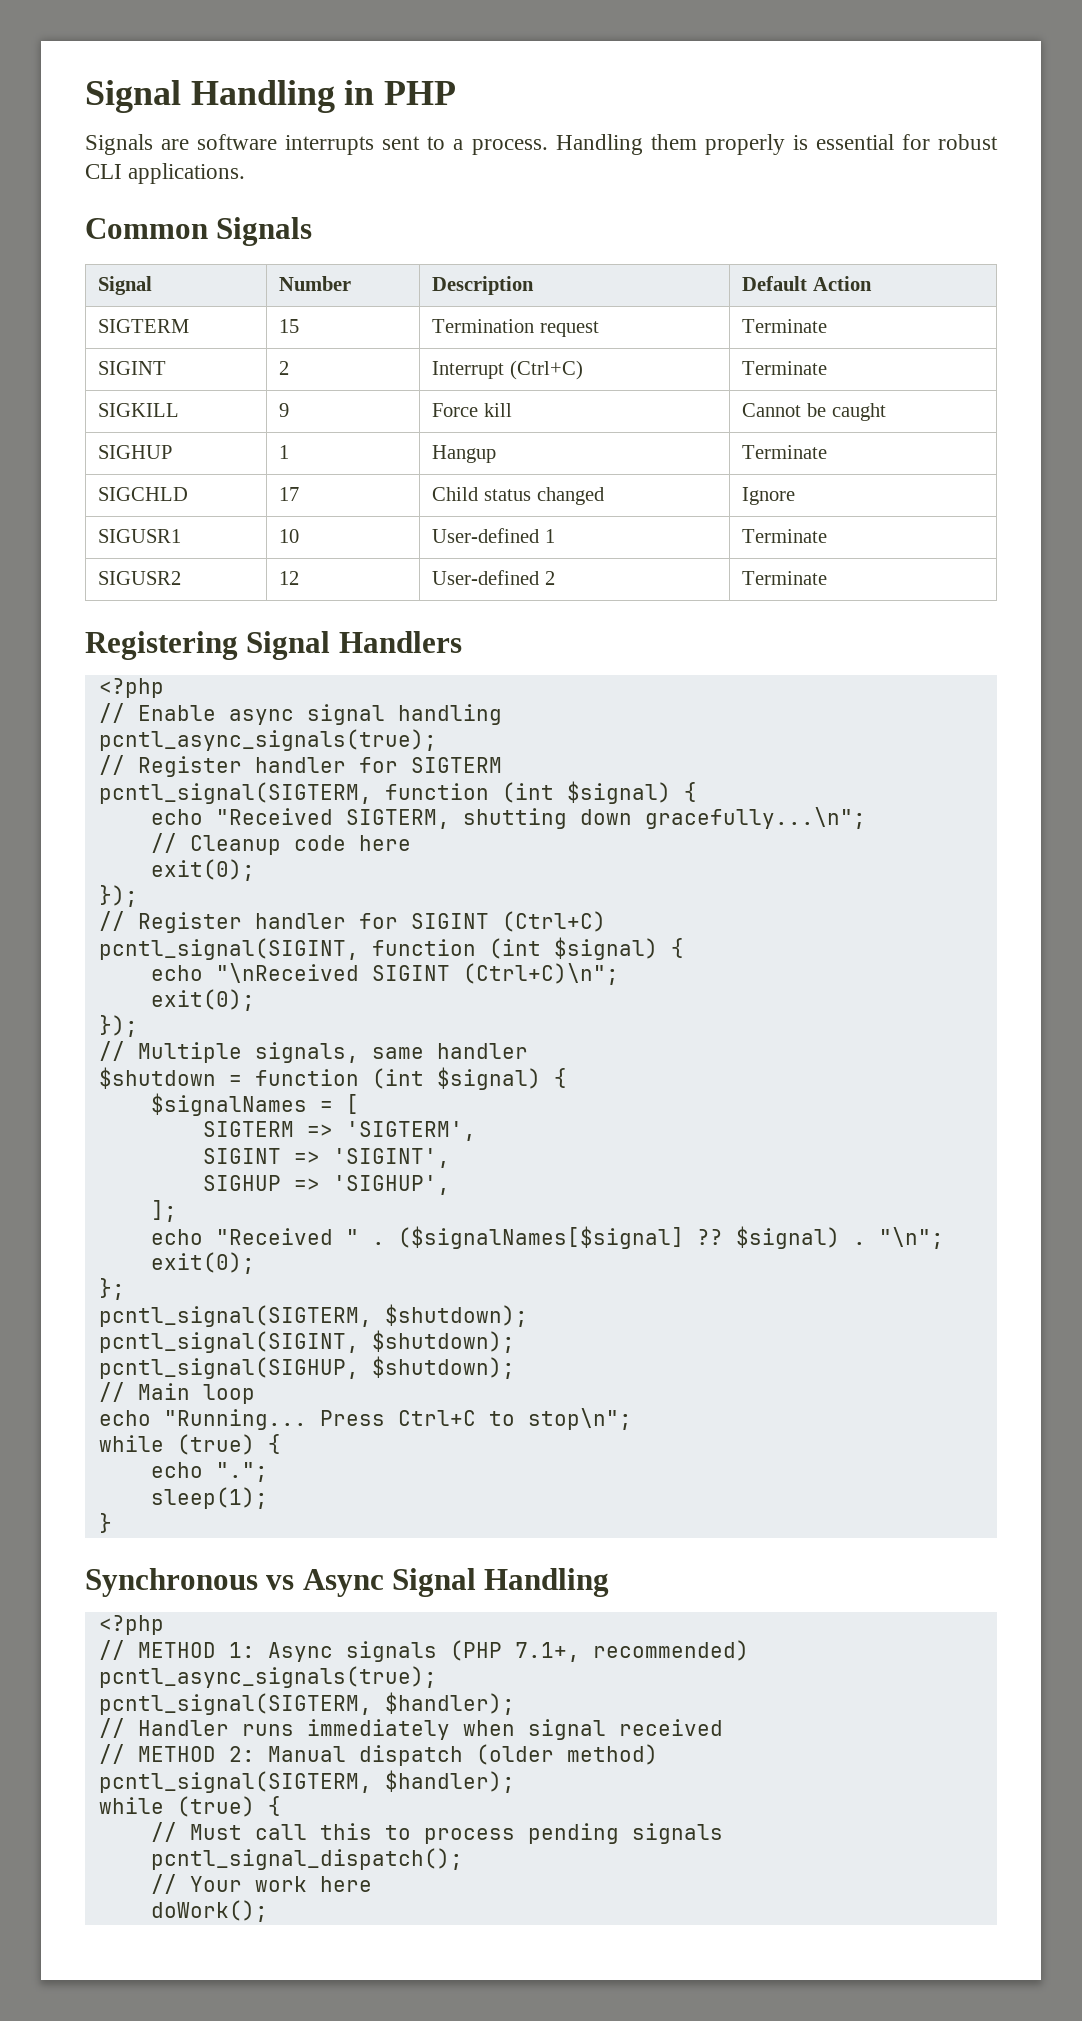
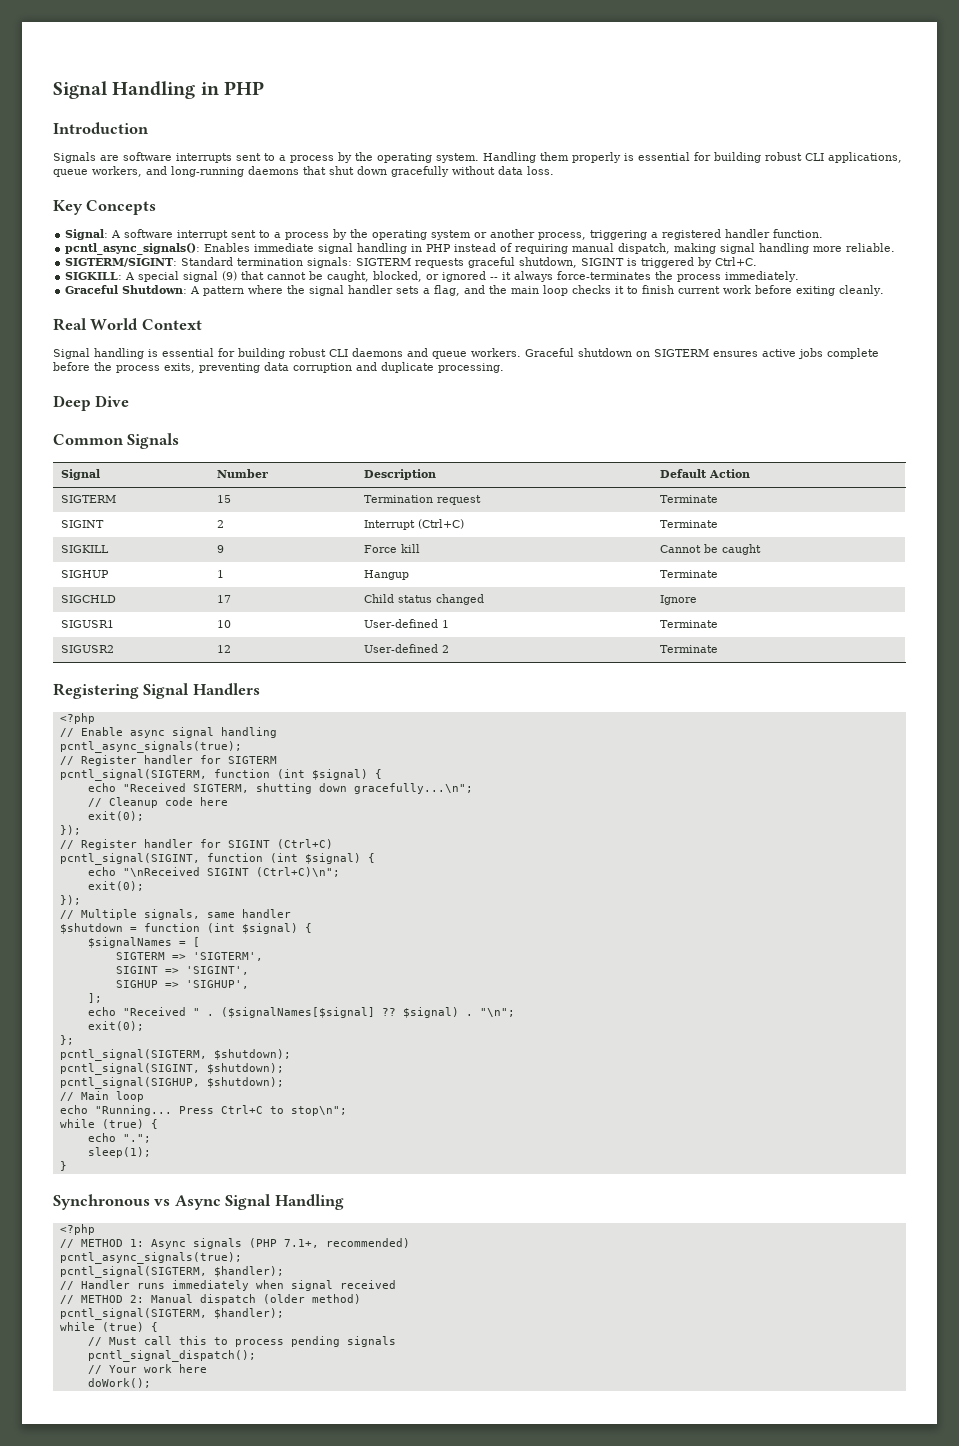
+ Introduction
- Signals are software interrupts sent to a process.
+ Signals are software interrupts sent to a process by the operating system.
- Handling them properly is essential for robust CLI applications.
+ Handling them properly is essential for building robust CLI applications, queue workers, and long-running daemons that shut down gracefully without data loss.
+ Key Concepts
+ Signal: A software interrupt sent to a process by the operating system or another process, triggering a registered handler function.
+ pcntl_async_signals(): Enables immediate signal handling in PHP instead of requiring manual dispatch, making signal handling more reliable.
+ SIGTERM/SIGINT: Standard termination signals: SIGTERM requests graceful shutdown, SIGINT is triggered by Ctrl+C.
+ SIGKILL: A special signal (9) that cannot be caught, blocked, or ignored -- it always force-terminates the process immediately.
+ Graceful Shutdown: A pattern where the signal handler sets a flag, and the main loop checks it to finish current work before exiting cleanly.
+ Real World Context
+ Signal handling is essential for building robust CLI daemons and queue workers. Graceful shutdown on SIGTERM ensures active jobs complete before the process exits, preventing data corruption and duplicate processing.
+ Deep Dive

